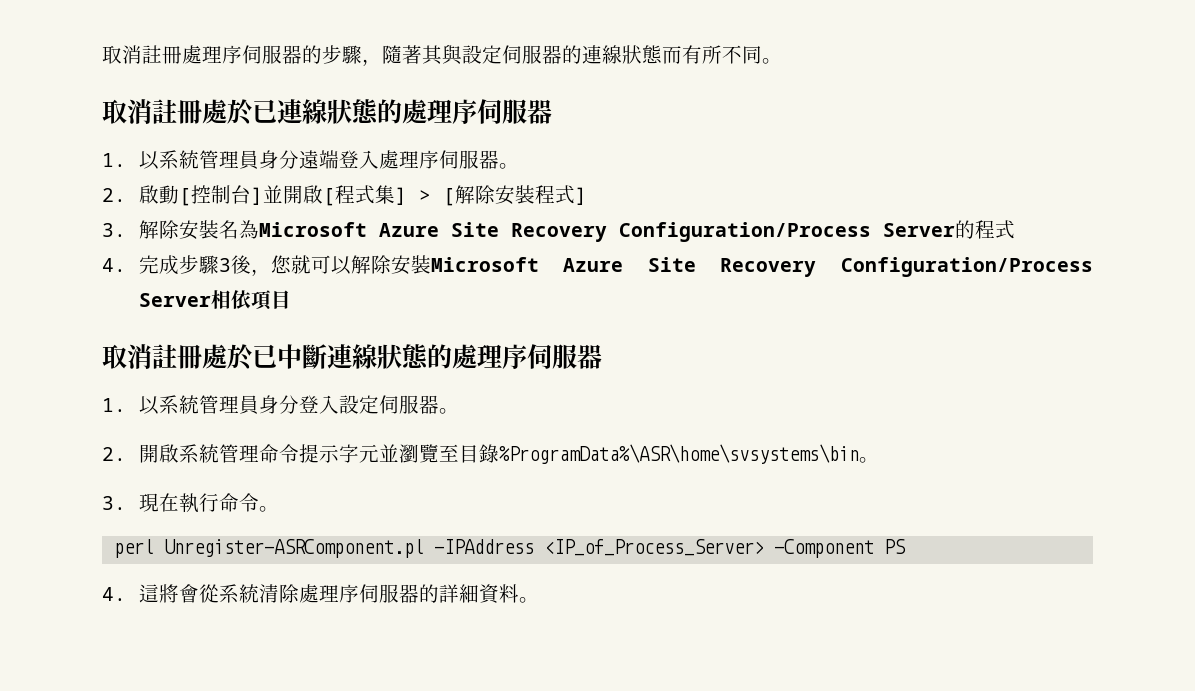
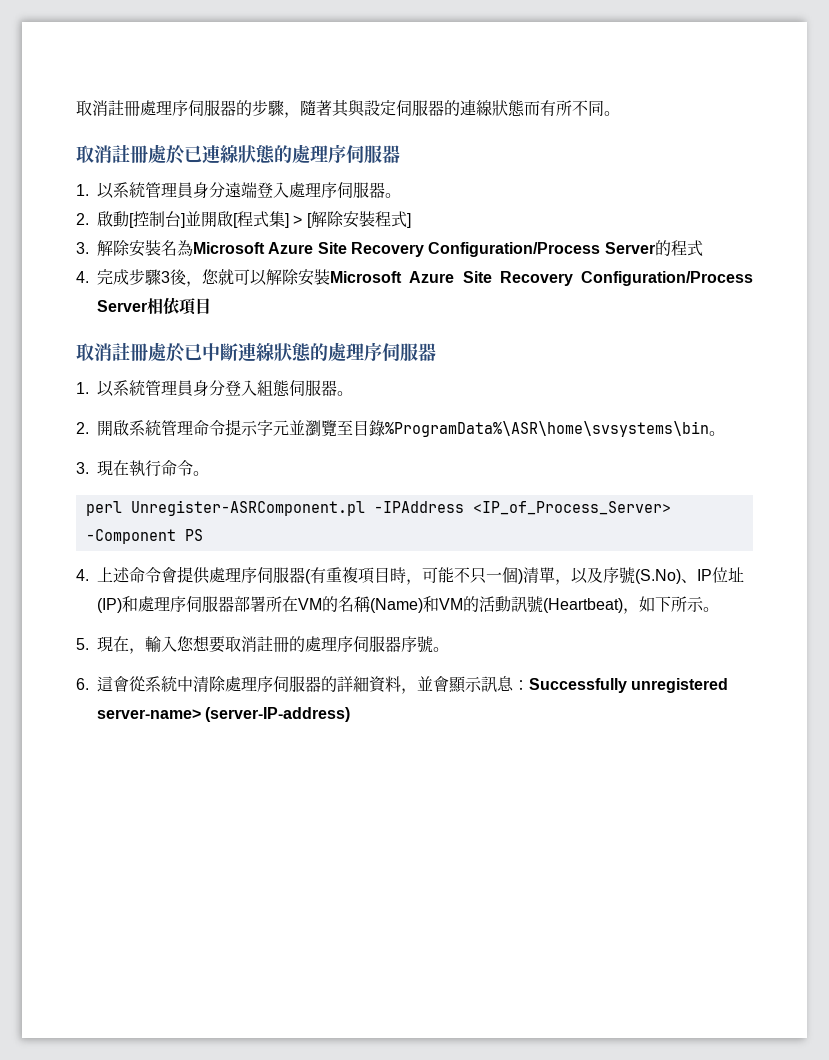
- 1.以系統管理員身分登入設定伺服器。
+ 1.以系統管理員身分登入組態伺服器。
- 4.這將會從系統清除處理序伺服器的詳細資料。
+ 4.上述命令會提供處理序伺服器(有重複項目時，可能不只一個)清單，以及序號(S.No)、IP位址(IP)和處理序伺服器部署所在VM的名稱(Name)和VM的活動訊號(Heartbeat)，如下所示。
+ 5.現在，輸入您想要取消註冊的處理序伺服器序號。
+ 6.這會從系統中清除處理序伺服器的詳細資料，並會顯示訊息：Successfully unregistered server-name> (server-IP-address)

